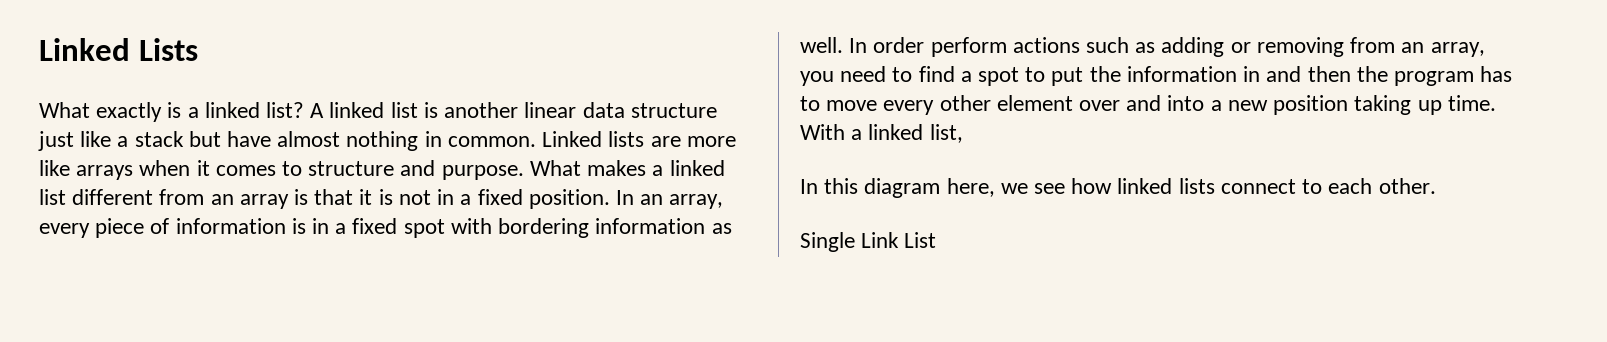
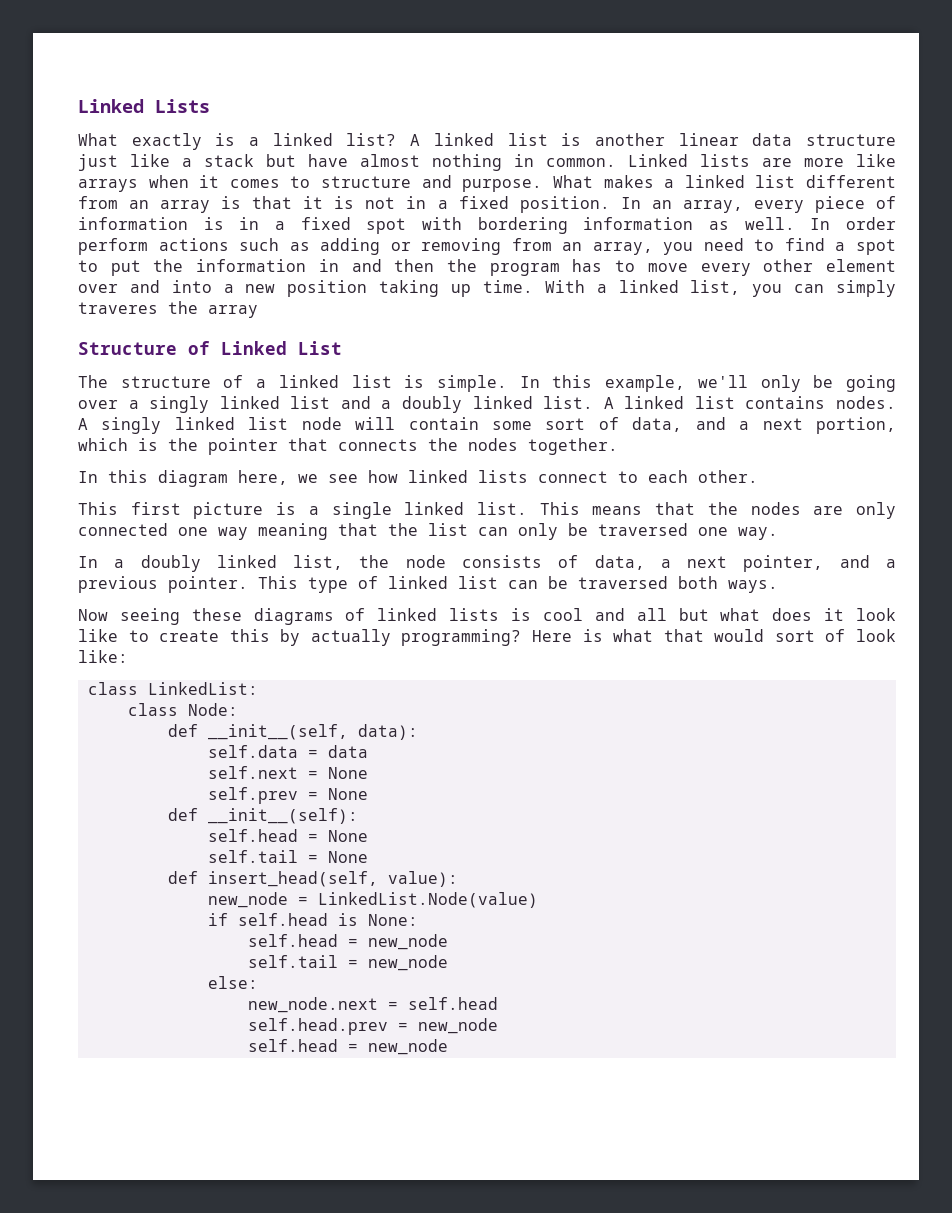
- With a linked list,
+ With a linked list, you can simply traveres the array
+ Structure of Linked List
+ The structure of a linked list is simple. In this example, we'll only be going over a singly linked list and a doubly linked list. A linked list contains nodes. A singly linked list node will contain some sort of data, and a next portion, which is the pointer that connects the nodes together.
- Single Link List
+ This first picture is a single linked list. This means that the nodes are only connected one way meaning that the list can only be traversed one way.
+ In a doubly linked list, the node consists of data, a next pointer, and a previous pointer. This type of linked list can be traversed both ways.
+ Now seeing these diagrams of linked lists is cool and all but what does it look like to create this by actually programming? Here is what that would sort of look like:
+ class LinkedList:
+ class Node:
+ def __init__(self, data):
+ self.data = data
+ self.next = None
+ self.prev = None
+ def __init__(self):
+ self.head = None
+ self.tail = None
+ def insert_head(self, value):
+ new_node = LinkedList.Node(value)
+ if self.head is None:
+ self.head = new_node
+ self.tail = new_node
+ else:
+ new_node.next = self.head
+ self.head.prev = new_node
+ self.head = new_node

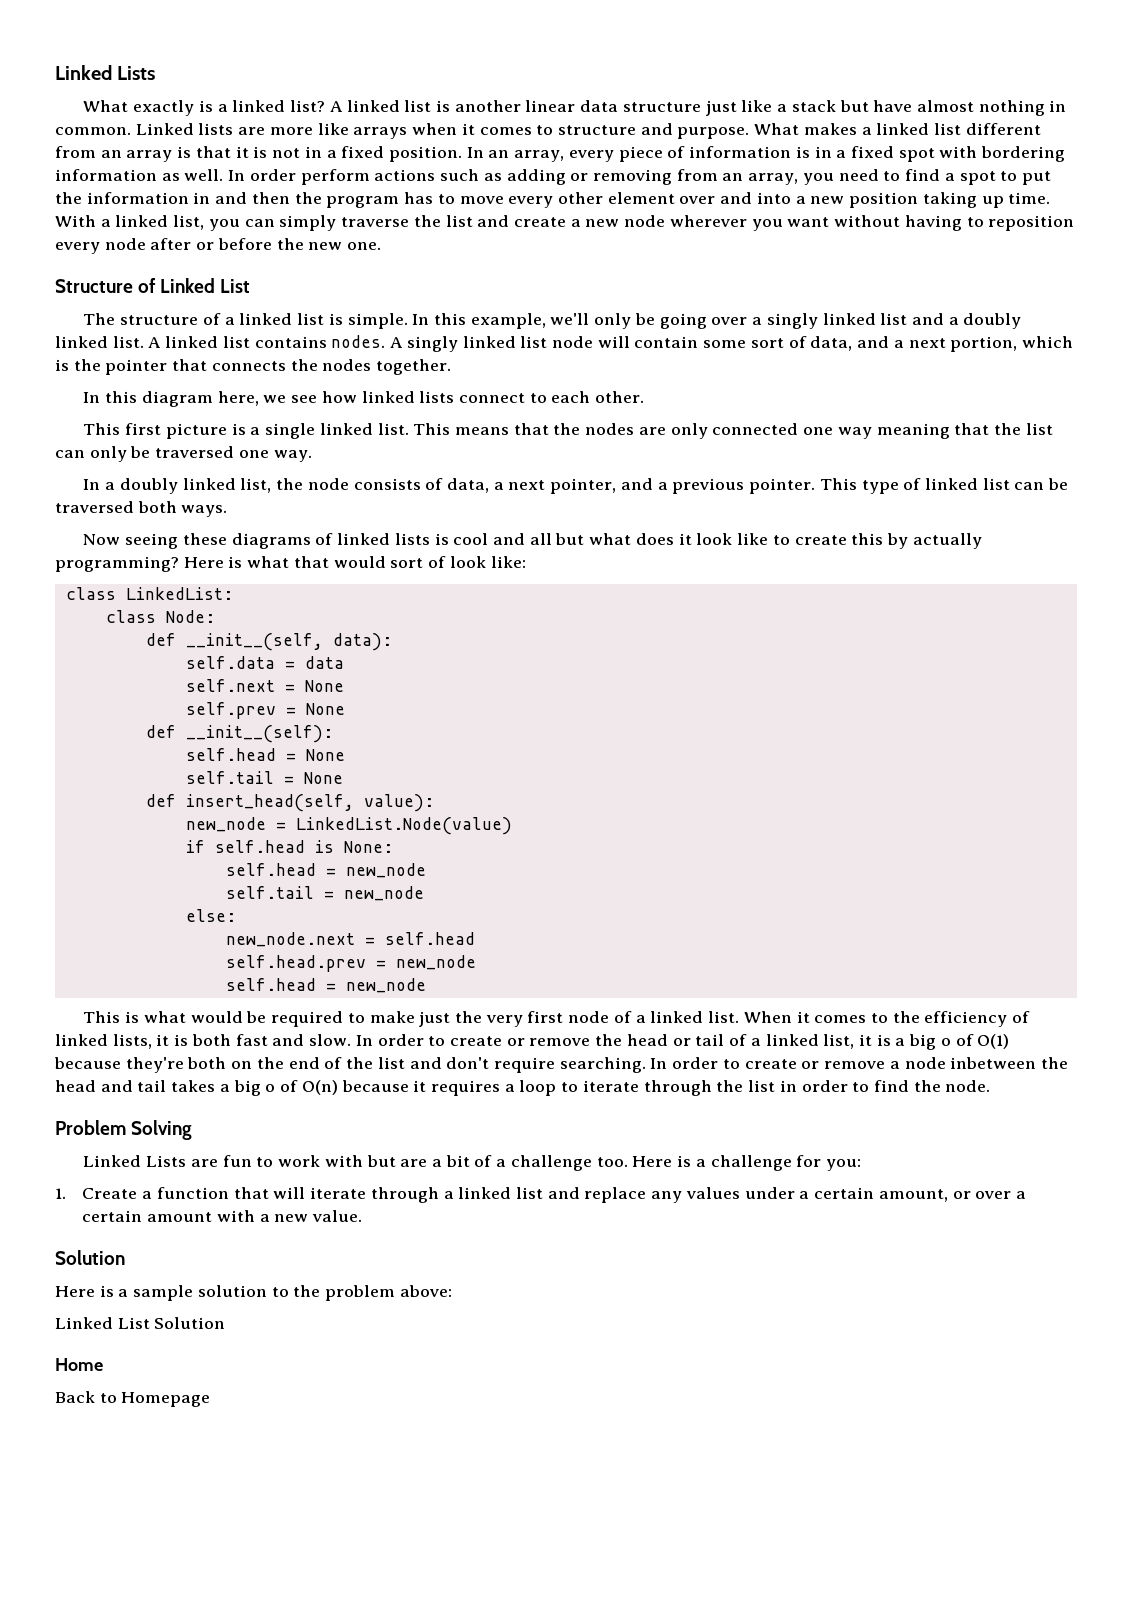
- With a linked list, you can simply traveres the array
+ With a linked list, you can simply traverse the list and create a new node wherever you want without having to reposition every node after or before the new one.
+ This is what would be required to make just the very first node of a linked list. When it comes to the efficiency of linked lists, it is both fast and slow. In order to create or remove the head or tail of a linked list, it is a big o of O(1) because they're both on the end of the list and don't require searching. In order to create or remove a node inbetween the head and tail takes a big o of O(n) because it requires a loop to iterate through the list in order to find the node.
+ Problem Solving
+ Linked Lists are fun to work with but are a bit of a challenge too. Here is a challenge for you:
+ 1. Create a function that will iterate through a linked list and replace any values under a certain amount, or over a certain amount with a new value.
+ Solution
+ Here is a sample solution to the problem above:
+ Linked List Solution
+ Home
+ Back to Homepage

